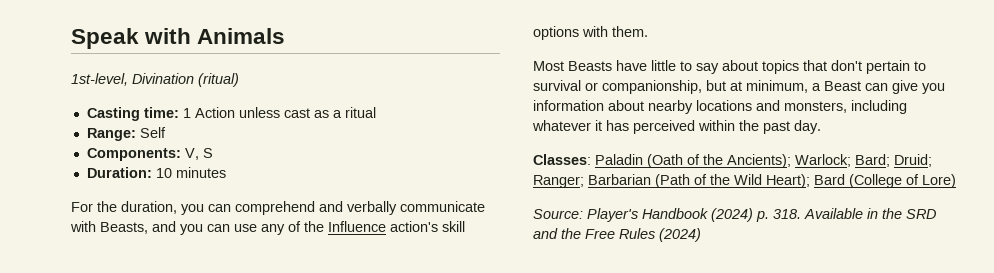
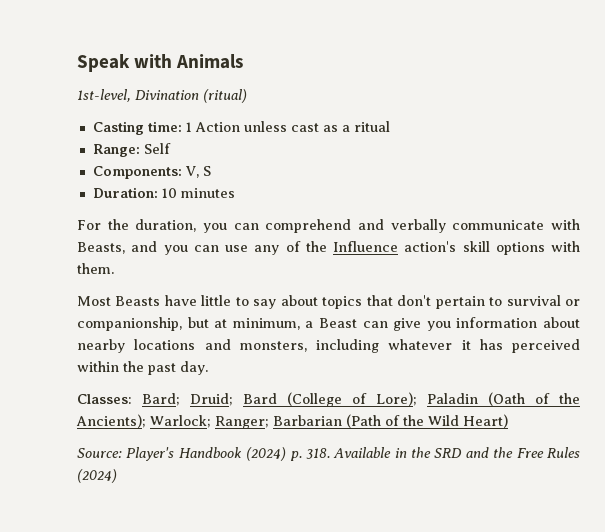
- Classes: Paladin (Oath of the Ancients); Warlock; Bard; Druid; Ranger; Barbarian (Path of the Wild Heart); Bard (College of Lore)
+ Classes: Bard; Druid; Bard (College of Lore); Paladin (Oath of the Ancients); Warlock; Ranger; Barbarian (Path of the Wild Heart)

